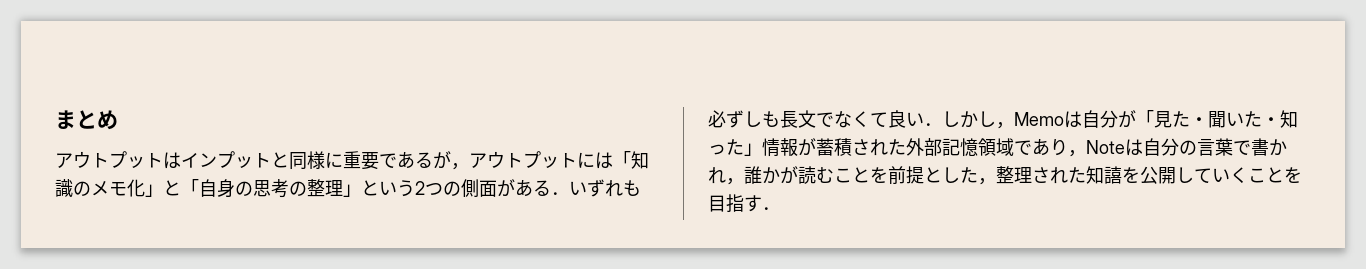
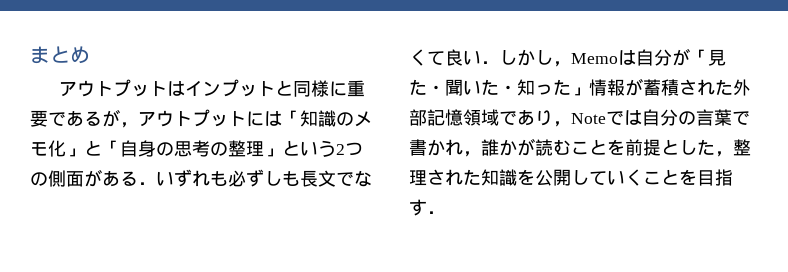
- アウトプットはインプットと同様に重要であるが，アウトプットには「知識のメモ化」と「自身の思考の整理」という2つの側面がある．いずれも必ずしも長文でなくて良い．しかし，Memoは自分が「見た・聞いた・知った」情報が蓄積された外部記憶領域であり，Noteは自分の言葉で書かれ，誰かが読むことを前提とした，整理された知譆を公開していくことを目指す．
+ アウトプットはインプットと同様に重要であるが，アウトプットには「知識のメモ化」と「自身の思考の整理」という2つの側面がある．いずれも必ずしも長文でなくて良い．しかし，Memoは自分が「見た・聞いた・知った」情報が蓄積された外部記憶領域であり，Noteでは自分の言葉で書かれ，誰かが読むことを前提とした，整理された知識を公開していくことを目指す．

